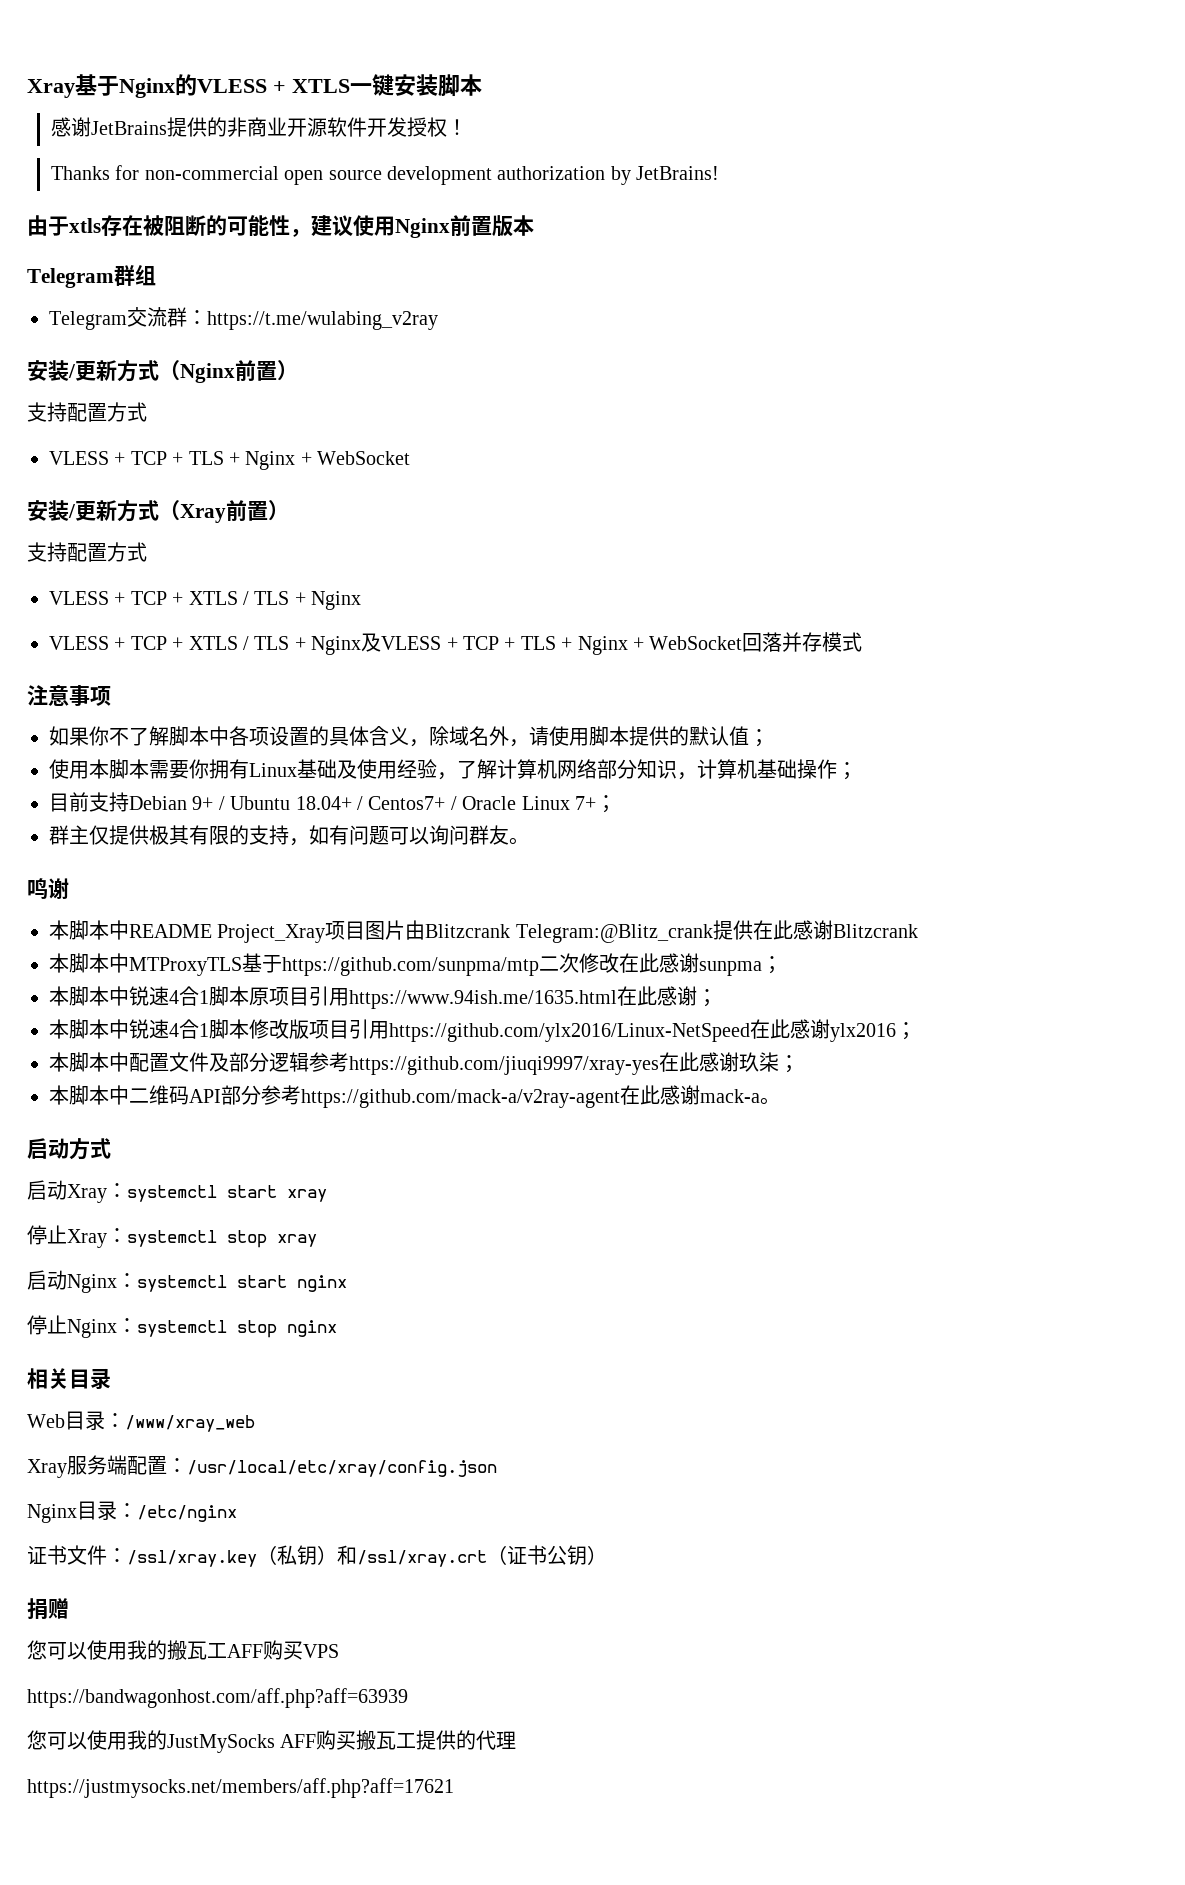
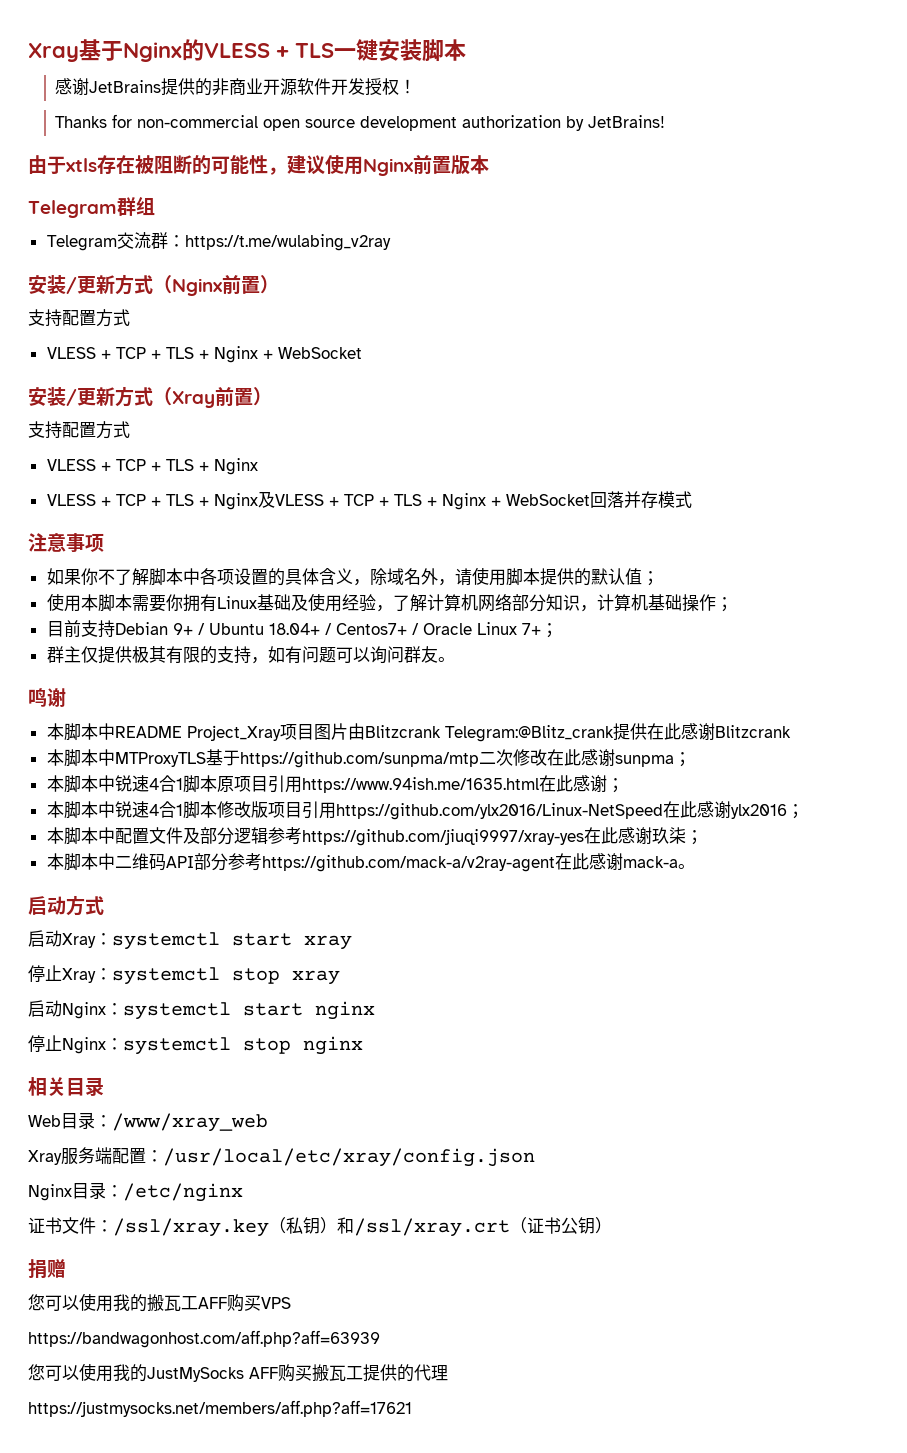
- Xray基于Nginx的VLESS + XTLS一键安装脚本
+ Xray基于Nginx的VLESS + TLS一键安装脚本
  安装/更新方式（Xray前置）
  支持配置方式
- VLESS + TCP + XTLS / TLS + Nginx
+ VLESS + TCP + TLS + Nginx
- VLESS + TCP + XTLS / TLS + Nginx及VLESS + TCP + TLS + Nginx + WebSocket回落并存模式
+ VLESS + TCP + TLS + Nginx及VLESS + TCP + TLS + Nginx + WebSocket回落并存模式

